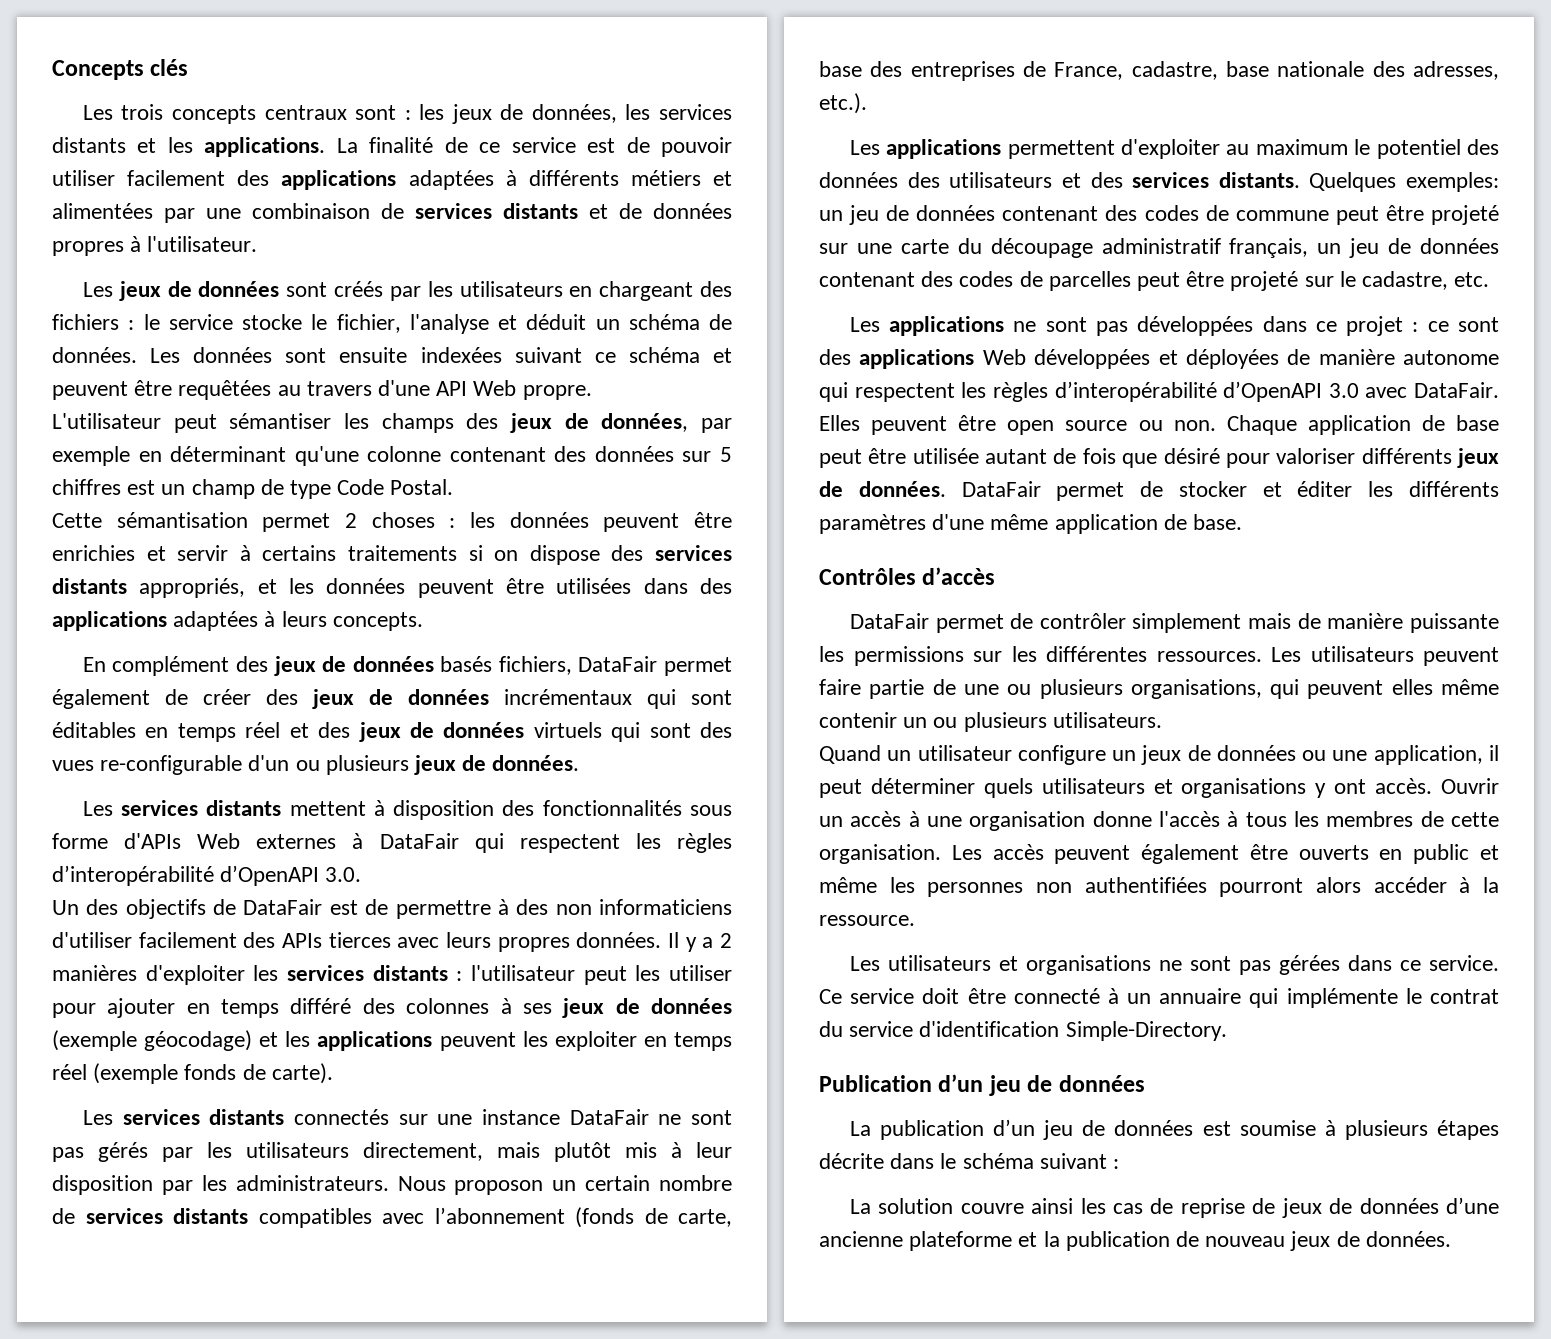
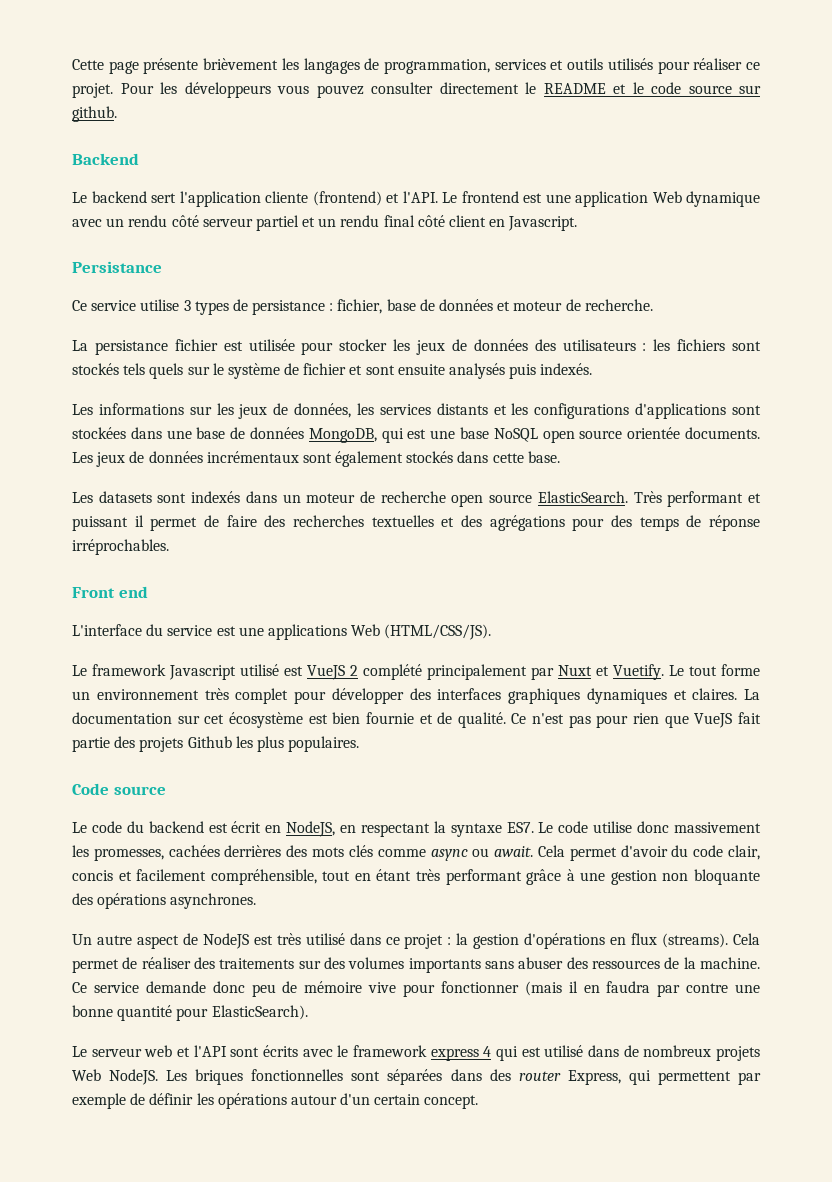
- Concepts clés
- Les trois concepts centraux sont : les jeux de données, les services distants et les applications. La finalité de ce service est de pouvoir utiliser facilement des applications adaptées à différents métiers et alimentées par une combinaison de services distants et de données propres à l'utilisateur.
- Les jeux de données sont créés par les utilisateurs en chargeant des fichiers : le service stocke le fichier, l'analyse et déduit un schéma de données. Les données sont ensuite indexées suivant ce schéma et peuvent être requêtées au travers d'une API Web propre.
- L'utilisateur peut sémantiser les champs des jeux de données, par exemple en déterminant qu'une colonne contenant des données sur 5 chiffres est un champ de type Code Postal.
- Cette sémantisation permet 2 choses : les données peuvent être enrichies et servir à certains traitements si on dispose des services distants appropriés, et les données peuvent être utilisées dans des applications adaptées à leurs concepts.
- En complément des jeux de données basés fichiers, DataFair permet également de créer des jeux de données incrémentaux qui sont éditables en temps réel et des jeux de données virtuels qui sont des vues re-configurable d'un ou plusieurs jeux de données.
- Les services distants mettent à disposition des fonctionnalités sous forme d'APIs Web externes à DataFair qui respectent les règles d’interopérabilité d’OpenAPI 3.0.
- Un des objectifs de DataFair est de permettre à des non informaticiens d'utiliser facilement des APIs tierces avec leurs propres données. Il y a 2 manières d'exploiter les services distants : l'utilisateur peut les utiliser pour ajouter en temps différé des colonnes à ses jeux de données (exemple géocodage) et les applications peuvent les exploiter en temps réel (exemple fonds de carte).
- Les services distants connectés sur une instance DataFair ne sont pas gérés par les utilisateurs directement, mais plutôt mis à leur disposition par les administrateurs. Nous proposon un certain nombre de services distants compatibles avec l’abonnement (fonds de carte, base des entreprises de France, cadastre, base nationale des adresses, etc.).
- Les applications permettent d'exploiter au maximum le potentiel des données des utilisateurs et des services distants. Quelques exemples: un jeu de données contenant des codes de commune peut être projeté sur une carte du découpage administratif français, un jeu de données contenant des codes de parcelles peut être projeté sur le cadastre, etc.
- Les applications ne sont pas développées dans ce projet : ce sont des applications Web développées et déployées de manière autonome qui respectent les règles d’interopérabilité d’OpenAPI 3.0 avec DataFair. Elles peuvent être open source ou non. Chaque application de base peut être utilisée autant de fois que désiré pour valoriser différents jeux de données. DataFair permet de stocker et éditer les différents paramètres d'une même application de base.
- Contrôles d’accès
- DataFair permet de contrôler simplement mais de manière puissante les permissions sur les différentes ressources. Les utilisateurs peuvent faire partie de une ou plusieurs organisations, qui peuvent elles même contenir un ou plusieurs utilisateurs.
- Quand un utilisateur configure un jeux de données ou une application, il peut déterminer quels utilisateurs et organisations y ont accès. Ouvrir un accès à une organisation donne l'accès à tous les membres de cette organisation. Les accès peuvent également être ouverts en public et même les personnes non authentifiées pourront alors accéder à la ressource.
- Les utilisateurs et organisations ne sont pas gérées dans ce service. Ce service doit être connecté à un annuaire qui implémente le contrat du service d'identification Simple-Directory.
- Publication d’un jeu de données
- La publication d’un jeu de données est soumise à plusieurs étapes décrite dans le schéma suivant :
- La solution couvre ainsi les cas de reprise de jeux de données d’une ancienne plateforme et la publication de nouveau jeux de données.
+ Cette page présente brièvement les langages de programmation, services et outils utilisés pour réaliser ce projet. Pour les développeurs vous pouvez consulter directement le README et le code source sur github.
+ Backend
+ Le backend sert l'application cliente (frontend) et l'API. Le frontend est une application Web dynamique avec un rendu côté serveur partiel et un rendu final côté client en Javascript.
+ Persistance
+ Ce service utilise 3 types de persistance : fichier, base de données et moteur de recherche.
+ La persistance fichier est utilisée pour stocker les jeux de données des utilisateurs : les fichiers sont stockés tels quels sur le système de fichier et sont ensuite analysés puis indexés.
+ Les informations sur les jeux de données, les services distants et les configurations d'applications sont stockées dans une base de données MongoDB, qui est une base NoSQL open source orientée documents. Les jeux de données incrémentaux sont également stockés dans cette base.
+ Les datasets sont indexés dans un moteur de recherche open source ElasticSearch. Très performant et puissant il permet de faire des recherches textuelles et des agrégations pour des temps de réponse irréprochables.
+ Front end
+ L'interface du service est une applications Web (HTML/CSS/JS).
+ Le framework Javascript utilisé est VueJS 2 complété principalement par Nuxt et Vuetify. Le tout forme un environnement très complet pour développer des interfaces graphiques dynamiques et claires. La documentation sur cet écosystème est bien fournie et de qualité. Ce n'est pas pour rien que VueJS fait partie des projets Github les plus populaires.
+ Code source
+ Le code du backend est écrit en NodeJS, en respectant la syntaxe ES7. Le code utilise donc massivement les promesses, cachées derrières des mots clés comme async ou await. Cela permet d'avoir du code clair, concis et facilement compréhensible, tout en étant très performant grâce à une gestion non bloquante des opérations asynchrones.
+ Un autre aspect de NodeJS est très utilisé dans ce projet : la gestion d'opérations en flux (streams). Cela permet de réaliser des traitements sur des volumes importants sans abuser des ressources de la machine. Ce service demande donc peu de mémoire vive pour fonctionner (mais il en faudra par contre une bonne quantité pour ElasticSearch).
+ Le serveur web et l'API sont écrits avec le framework express 4 qui est utilisé dans de nombreux projets Web NodeJS. Les briques fonctionnelles sont séparées dans des router Express, qui permettent par exemple de définir les opérations autour d'un certain concept.

